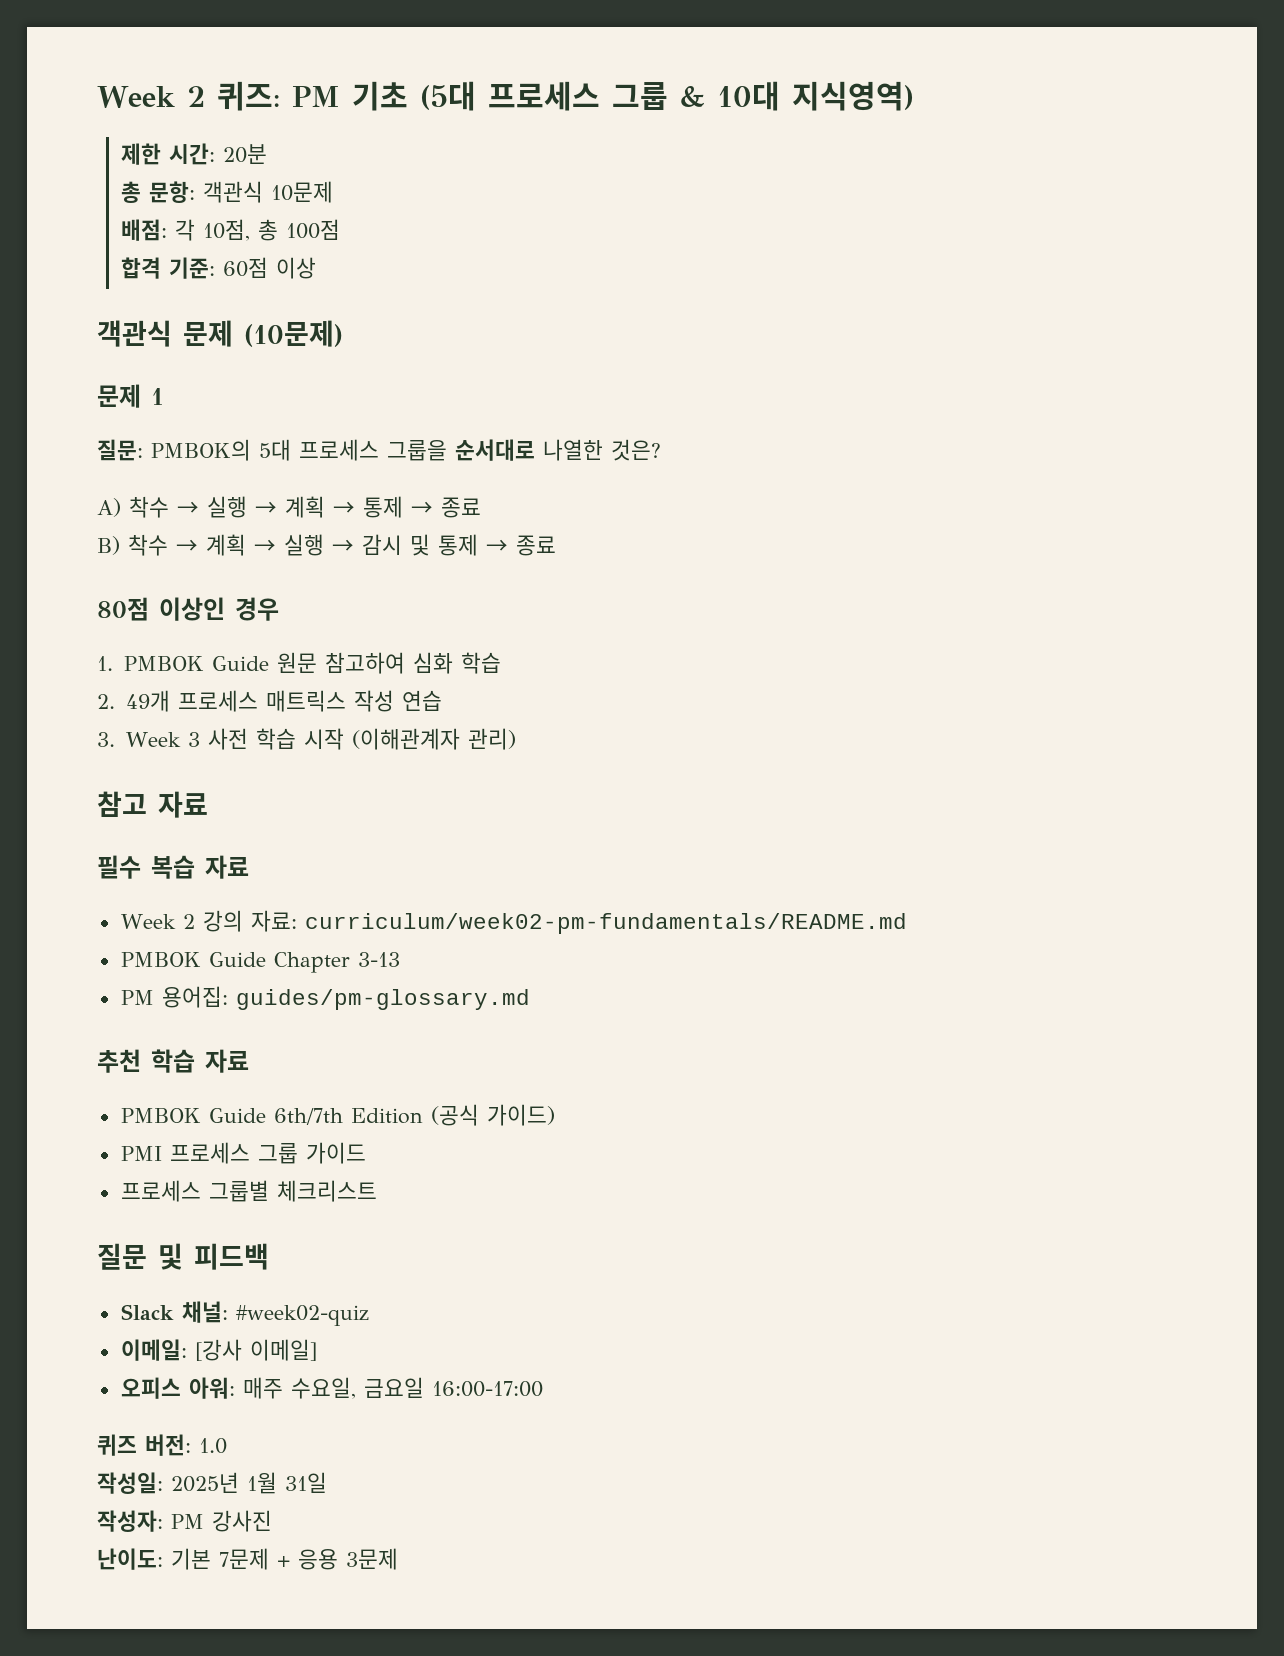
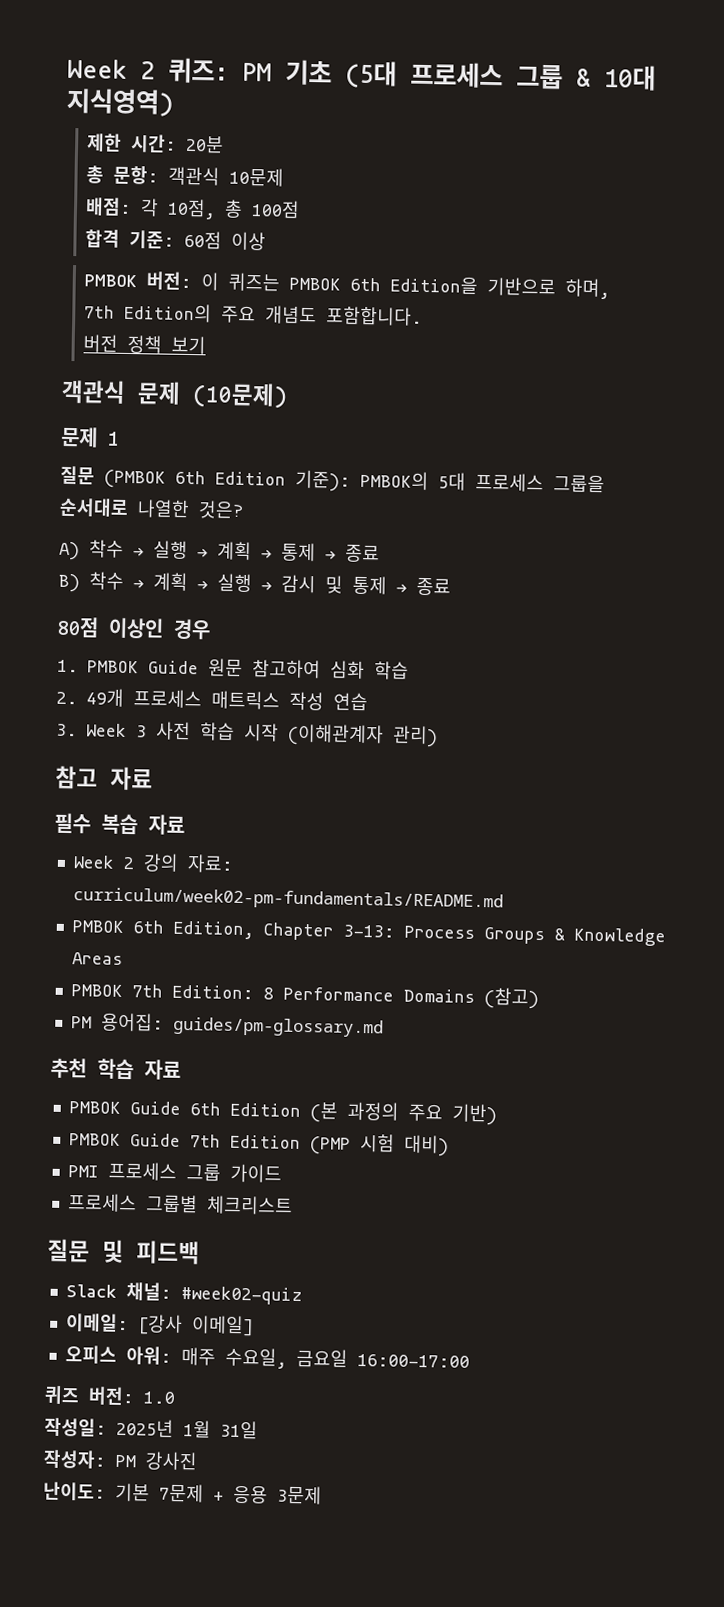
+ PMBOK 버전: 이 퀴즈는 PMBOK 6th Edition을 기반으로 하며,
+ 7th Edition의 주요 개념도 포함합니다.
+ 버전 정책 보기
- 질문: PMBOK의 5대 프로세스 그룹을 순서대로 나열한 것은?
+ 질문 (PMBOK 6th Edition 기준): PMBOK의 5대 프로세스 그룹을 순서대로 나열한 것은?
- PMBOK Guide Chapter 3-13
+ PMBOK 6th Edition, Chapter 3-13: Process Groups & Knowledge Areas
+ PMBOK 7th Edition: 8 Performance Domains (참고)
- PMBOK Guide 6th/7th Edition (공식 가이드)
+ PMBOK Guide 6th Edition (본 과정의 주요 기반)
+ PMBOK Guide 7th Edition (PMP 시험 대비)

